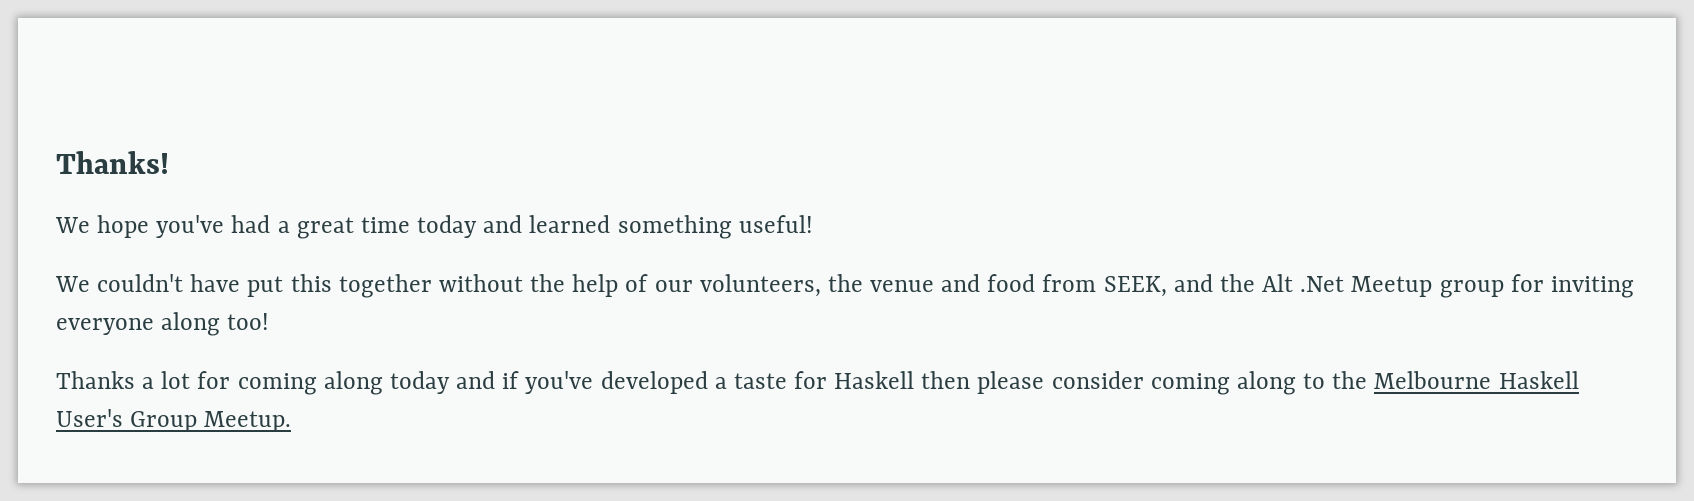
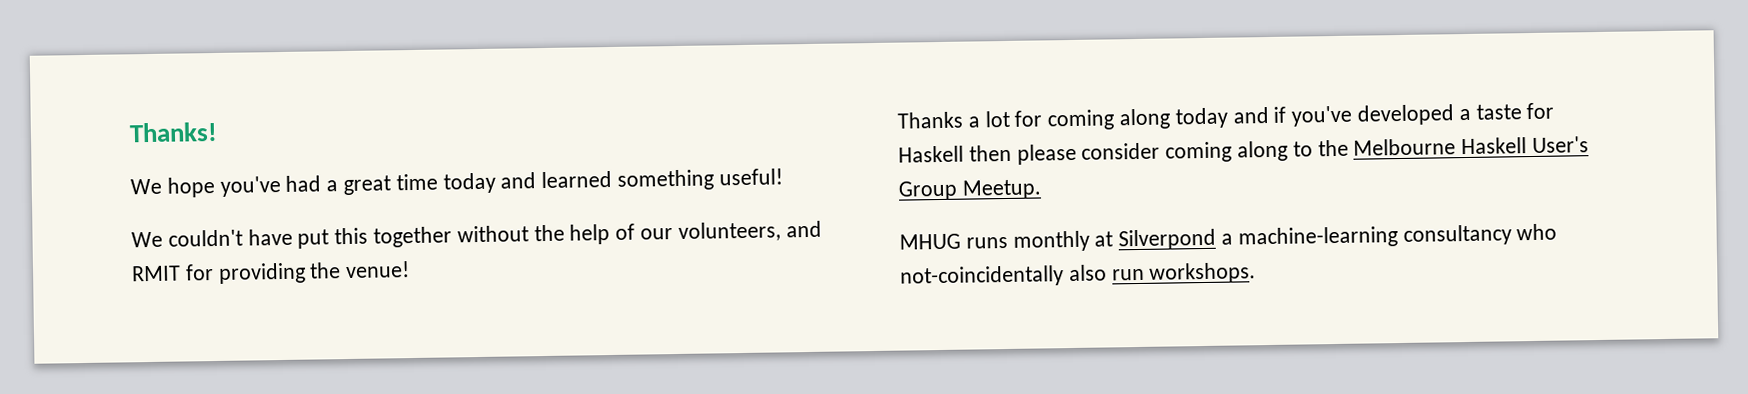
- We couldn't have put this together without the help of our volunteers, the venue and food from SEEK, and the Alt .Net Meetup group for inviting everyone along too!
+ We couldn't have put this together without the help of our volunteers, and RMIT for providing the venue!
+ MHUG runs monthly at Silverpond a machine-learning consultancy who not-coincidentally also run workshops.

